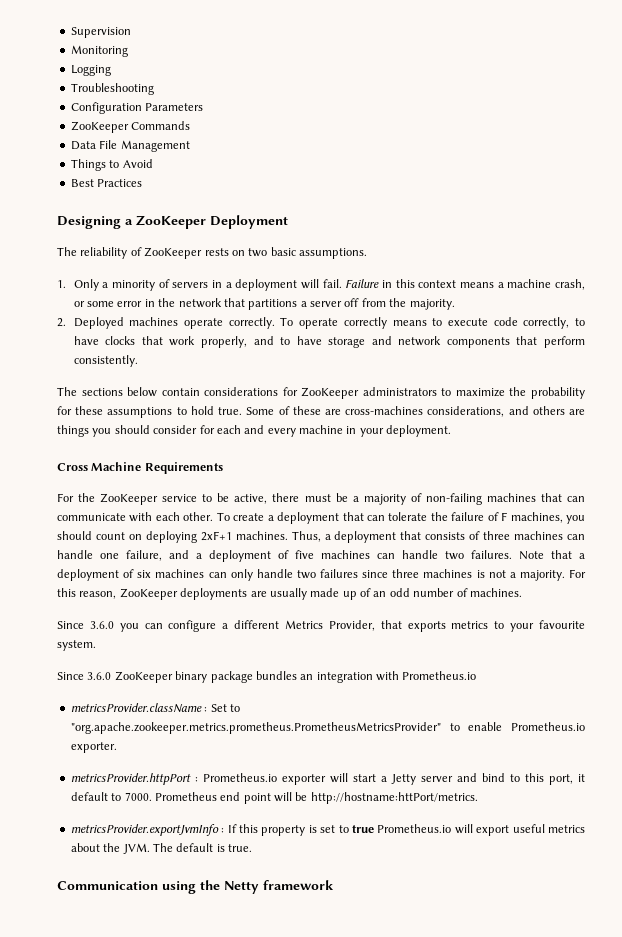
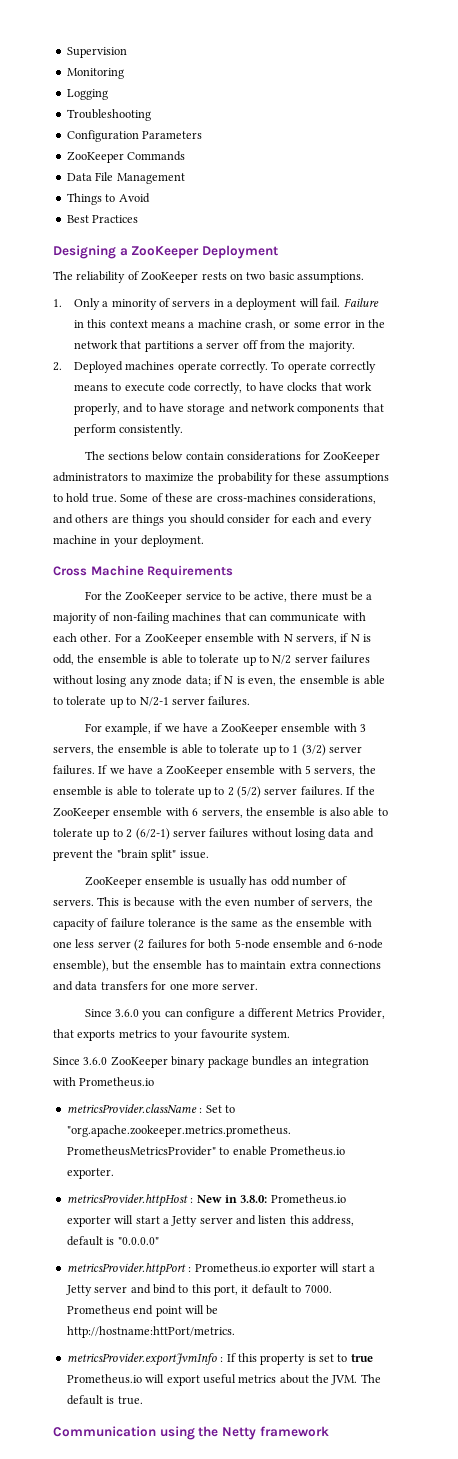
- To create a deployment that can tolerate the failure of F machines, you should count on deploying 2xF+1 machines. Thus, a deployment that consists of three machines can handle one failure, and a deployment of five machines can handle two failures. Note that a deployment of six machines can only handle two failures since three machines is not a majority. For this reason, ZooKeeper deployments are usually made up of an odd number of machines.
+ For a ZooKeeper ensemble with N servers, if N is odd, the ensemble is able to tolerate up to N/2 server failures without losing any znode data; if N is even, the ensemble is able to tolerate up to N/2-1 server failures.
+ For example, if we have a ZooKeeper ensemble with 3 servers, the ensemble is able to tolerate up to 1 (3/2) server failures. If we have a ZooKeeper ensemble with 5 servers, the ensemble is able to tolerate up to 2 (5/2) server failures. If the ZooKeeper ensemble with 6 servers, the ensemble is also able to tolerate up to 2 (6/2-1) server failures without losing data and prevent the "brain split" issue.
+ ZooKeeper ensemble is usually has odd number of servers. This is because with the even number of servers, the capacity of failure tolerance is the same as the ensemble with one less server (2 failures for both 5-node ensemble and 6-node ensemble), but the ensemble has to maintain extra connections and data transfers for one more server.
+ metricsProvider.httpHost : New in 3.8.0: Prometheus.io exporter will start a Jetty server and listen this address, default is "0.0.0.0"

